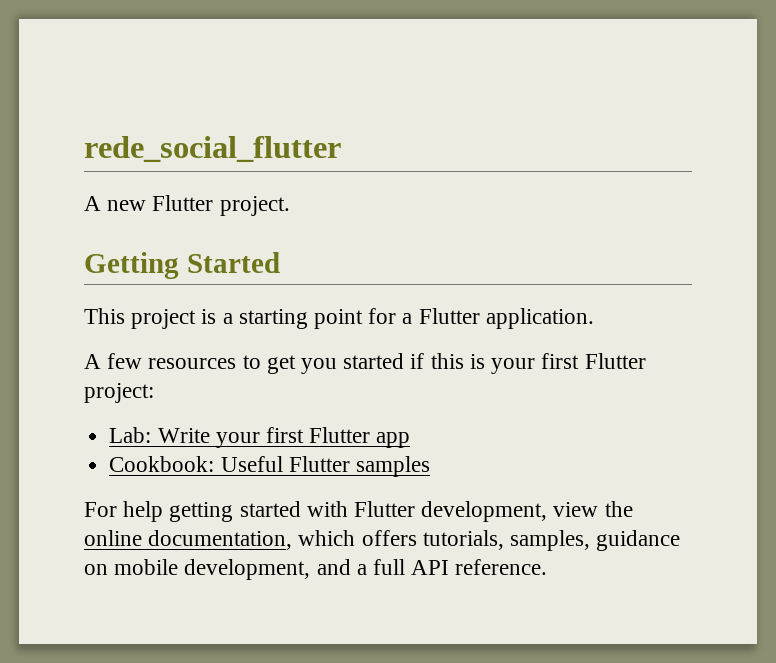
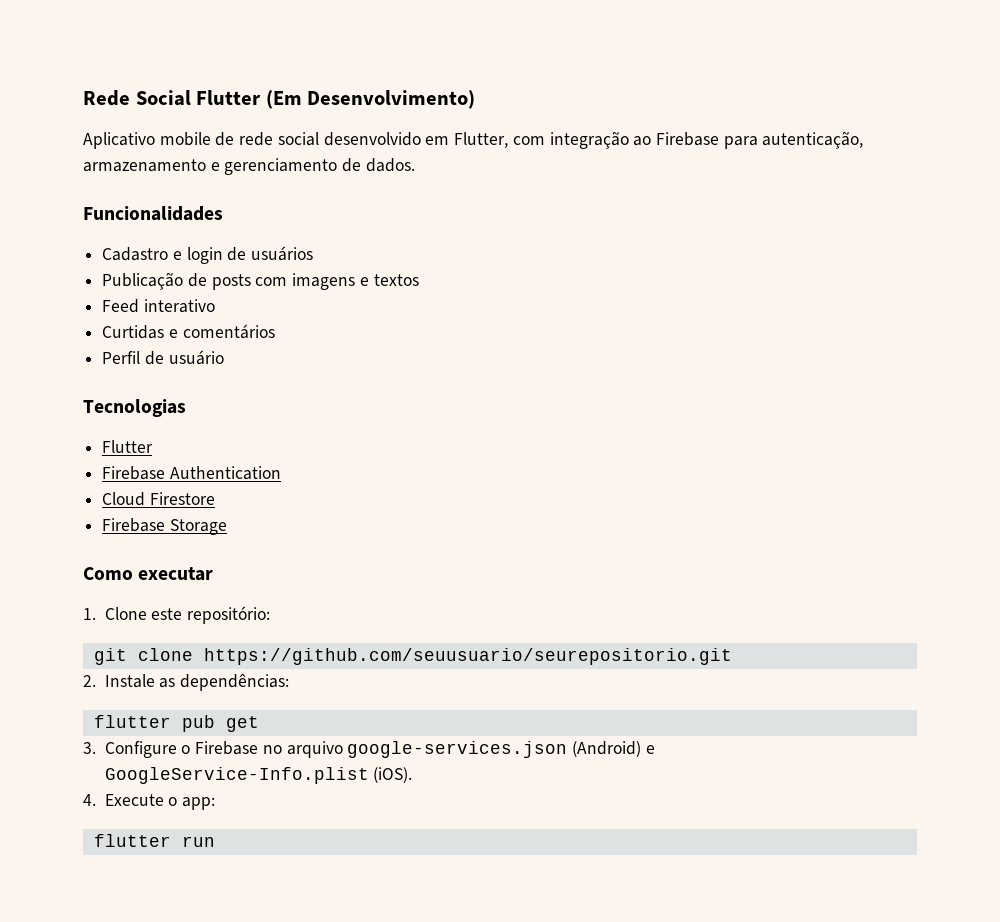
- rede_social_flutter
- A new Flutter project.
- Getting Started
- This project is a starting point for a Flutter application.
- A few resources to get you started if this is your first Flutter project:
- Lab: Write your first Flutter app
- Cookbook: Useful Flutter samples
- For help getting started with Flutter development, view the online documentation, which offers tutorials, samples, guidance on mobile development, and a full API reference.
+ Rede Social Flutter (Em Desenvolvimento)
+ Aplicativo mobile de rede social desenvolvido em Flutter, com integração ao Firebase para autenticação, armazenamento e gerenciamento de dados.
+ Funcionalidades
+ Cadastro e login de usuários
+ Publicação de posts com imagens e textos
+ Feed interativo
+ Curtidas e comentários
+ Perfil de usuário
+ Tecnologias
+ Flutter
+ Firebase Authentication
+ Cloud Firestore
+ Firebase Storage
+ Como executar
+ 1. Clone este repositório:
+ git clone https://github.com/seuusuario/seurepositorio.git
+ 2. Instale as dependências:
+ flutter pub get
+ 3. Configure o Firebase no arquivo google-services.json (Android) e GoogleService-Info.plist (iOS).
+ 4. Execute o app:
+ flutter run

